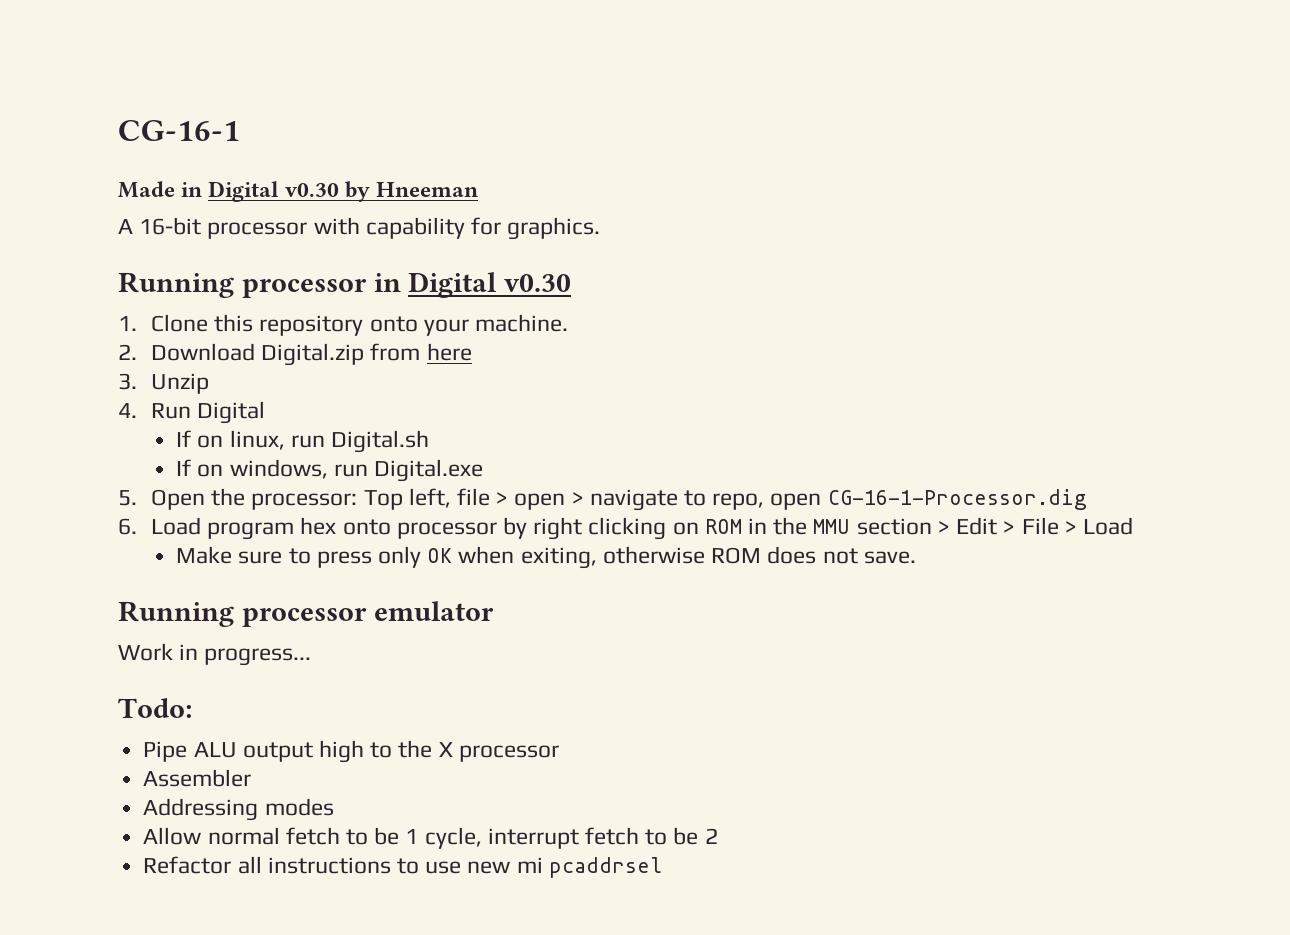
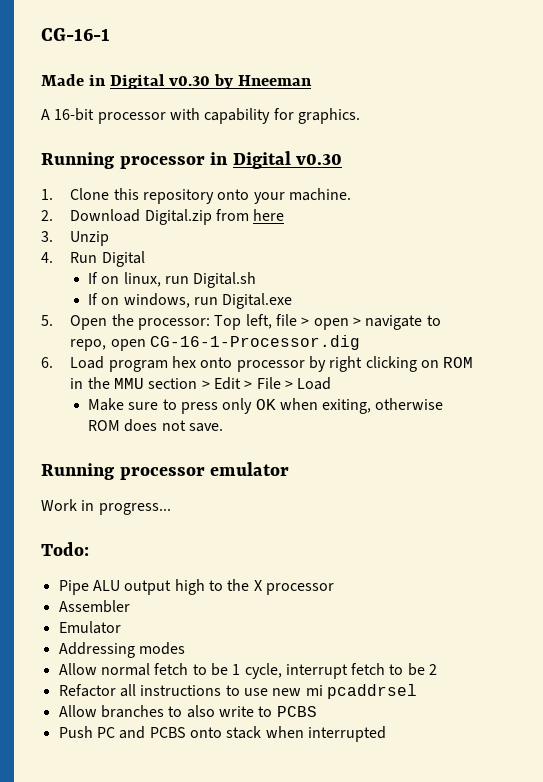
+ Emulator
+ Allow branches to also write to PCBS
+ Push PC and PCBS onto stack when interrupted

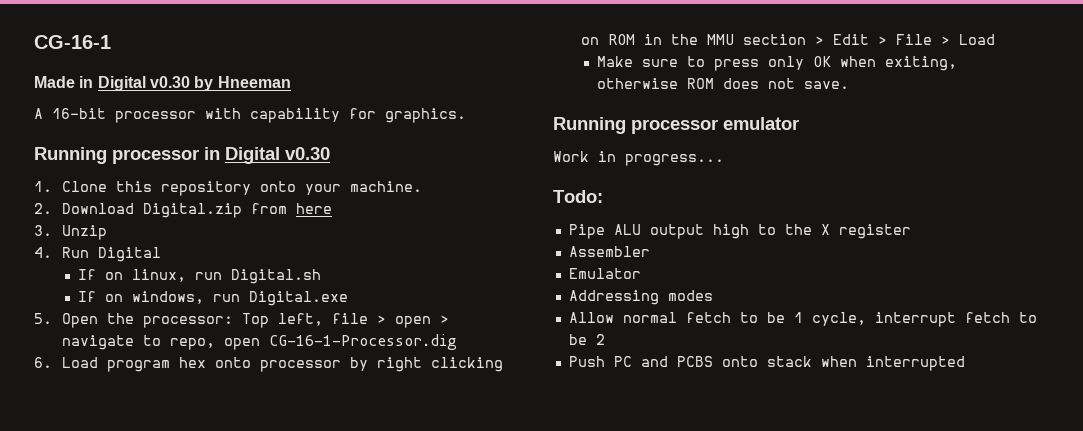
- Pipe ALU output high to the X processor
+ Pipe ALU output high to the X register
- Refactor all instructions to use new mi pcaddrsel
- Allow branches to also write to PCBS

